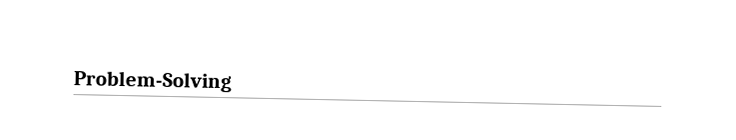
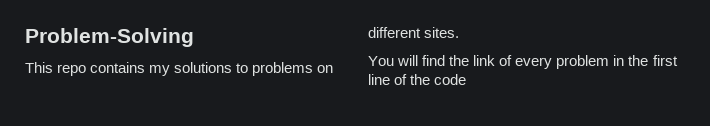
+ This repo contains my solutions to problems on different sites.
+ You will find the link of every problem in the first line of the code

